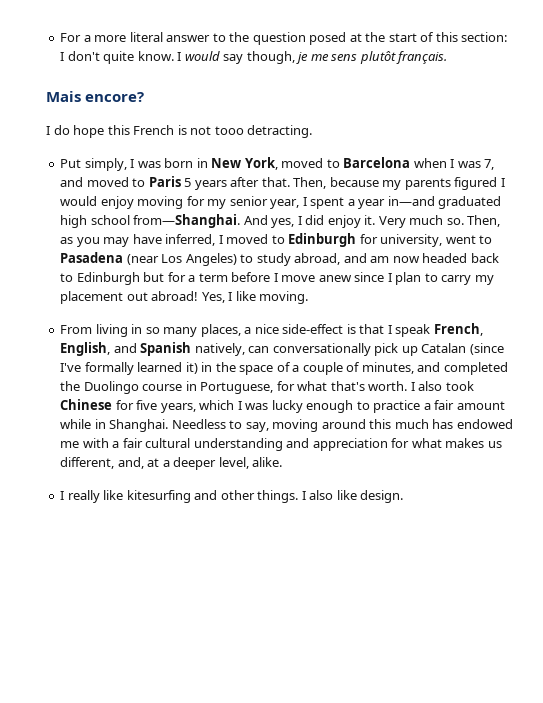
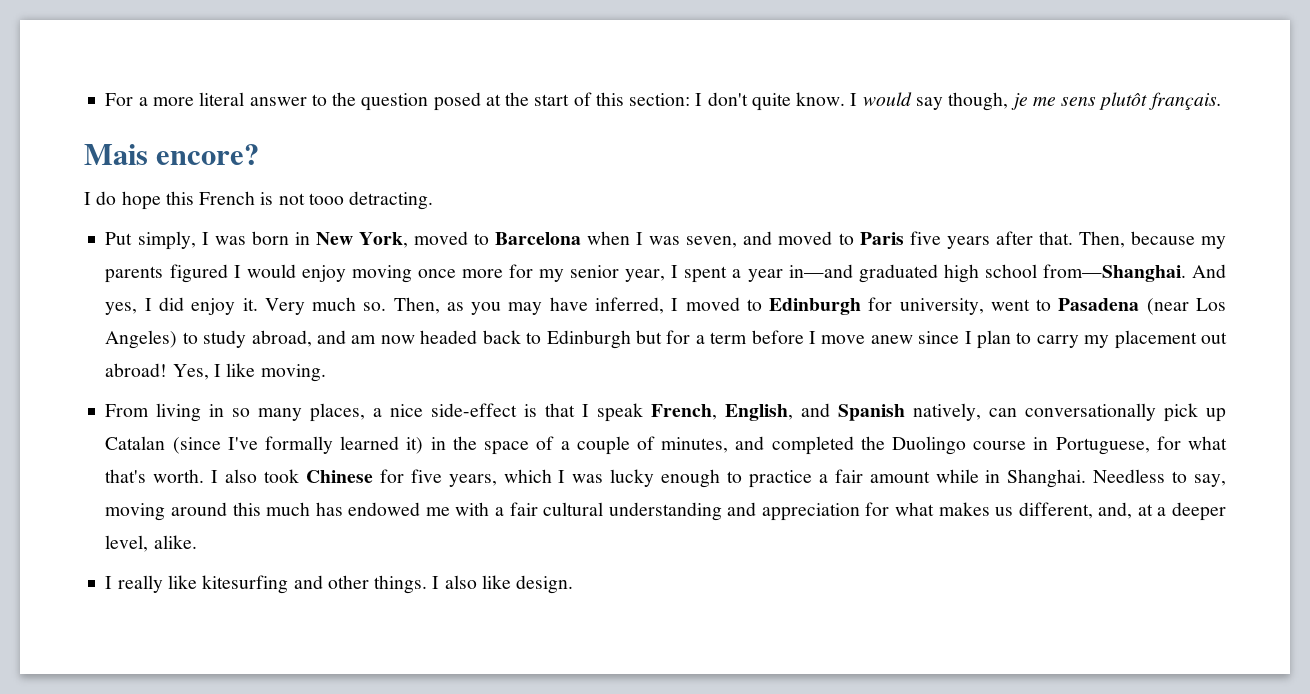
- Put simply, I was born in New York, moved to Barcelona when I was 7, and moved to Paris 5 years after that.
+ Put simply, I was born in New York, moved to Barcelona when I was seven, and moved to Paris five years after that.
- Then, because my parents figured I would enjoy moving for my senior year, I spent a year in—and graduated high school from—Shanghai.
+ Then, because my parents figured I would enjoy moving once more for my senior year, I spent a year in—and graduated high school from—Shanghai.

